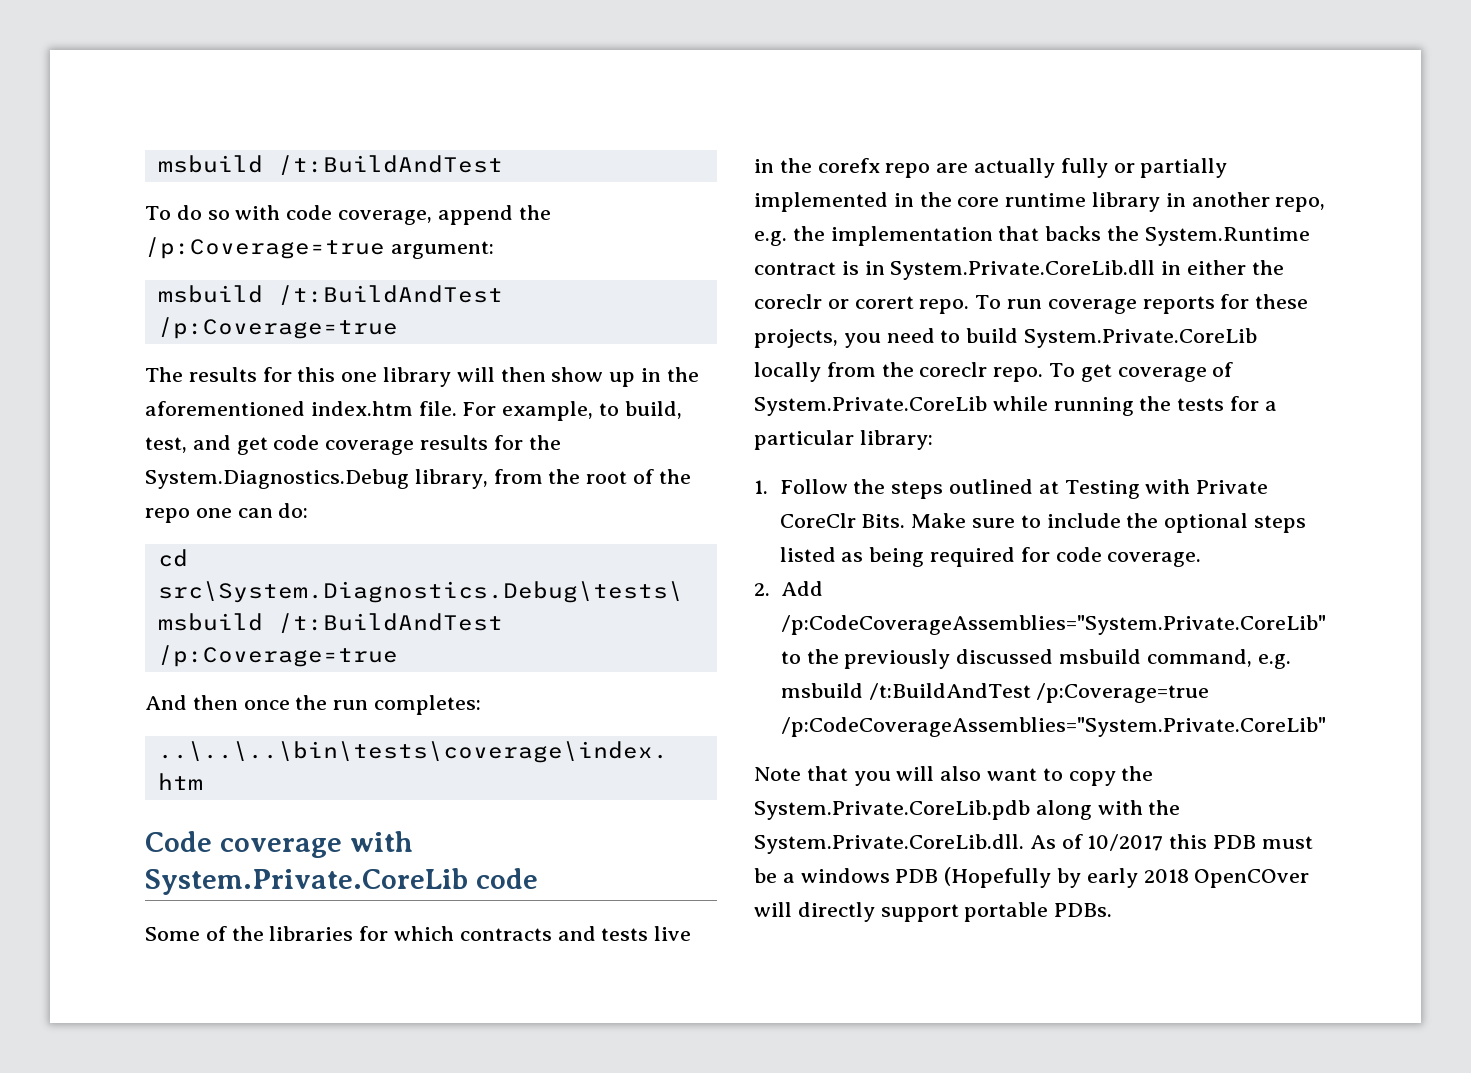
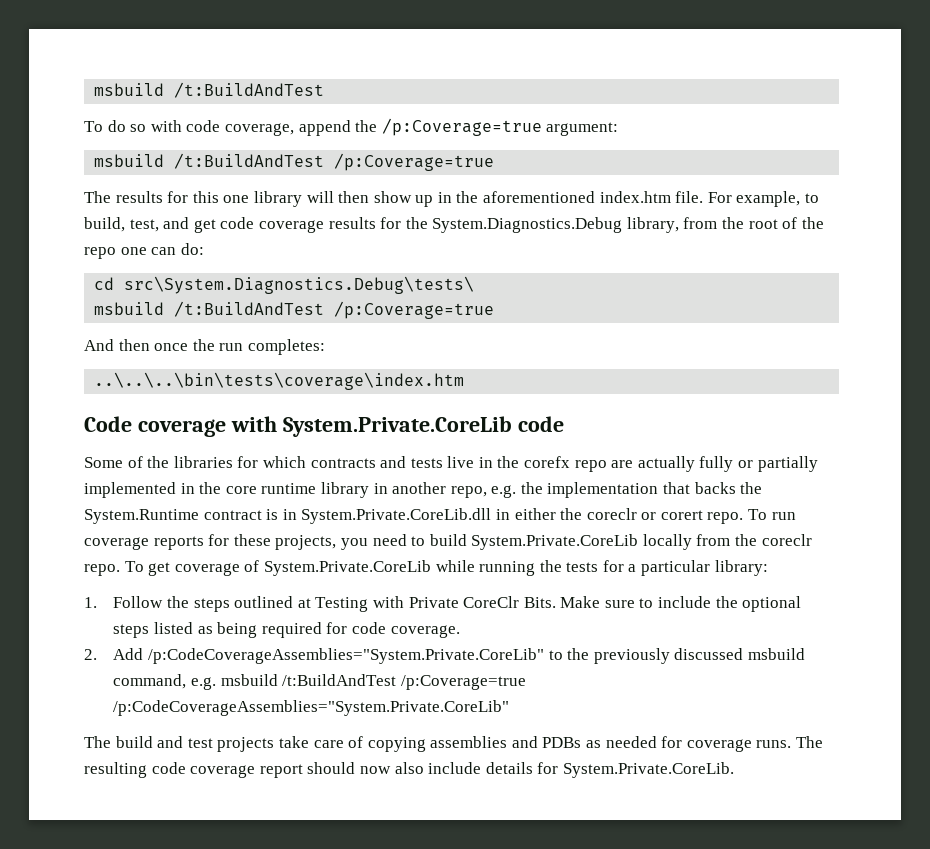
- Note that you will also want to copy the System.Private.CoreLib.pdb along with the System.Private.CoreLib.dll. As of 10/2017 this PDB must be a windows PDB (Hopefully by early 2018 OpenCOver will directly support portable PDBs.
+ The build and test projects take care of copying assemblies and PDBs as needed for coverage runs. The resulting code coverage report should now also include details for System.Private.CoreLib.

